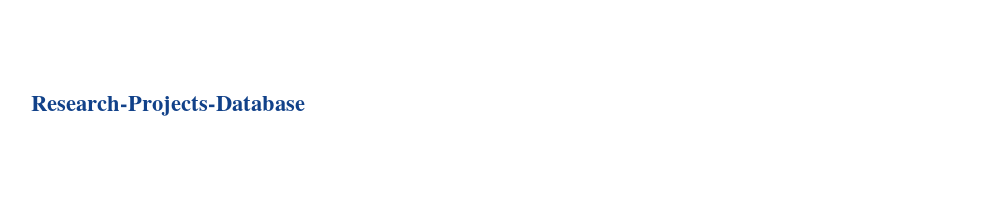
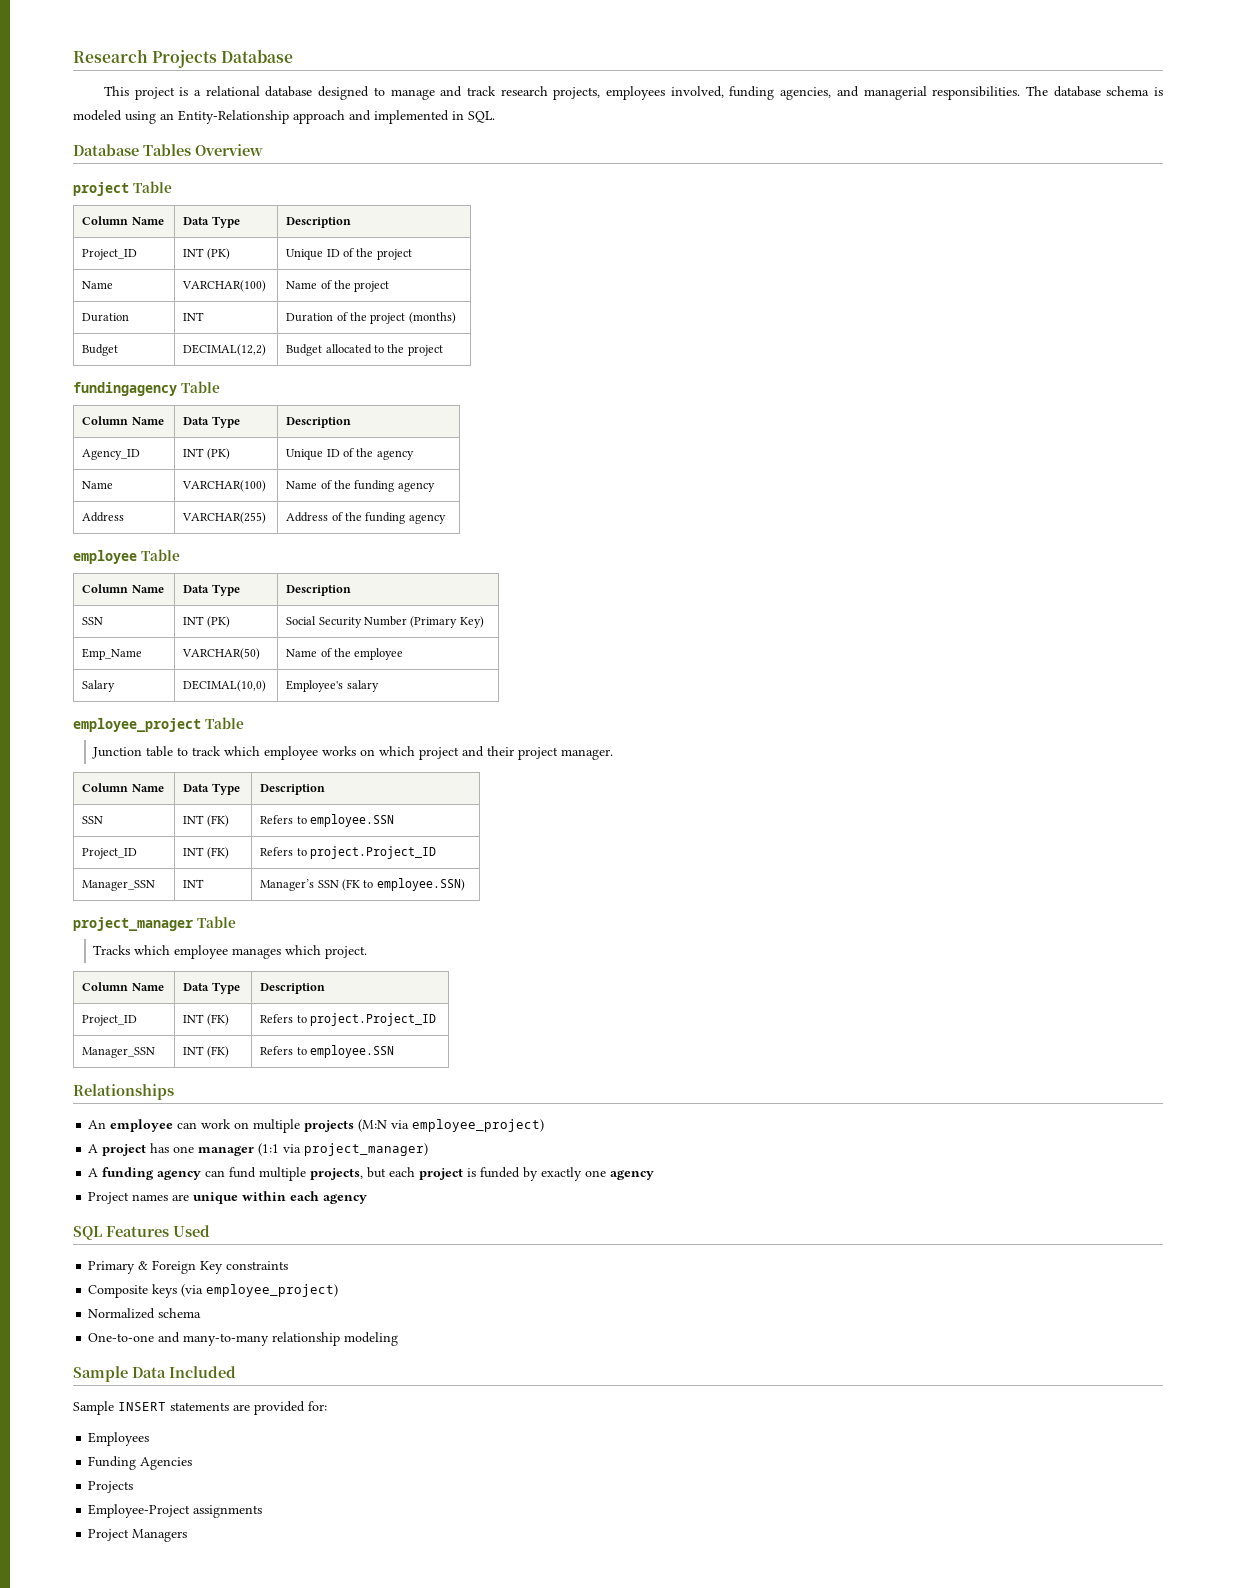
- Research-Projects-Database
+ Research Projects Database
+ This project is a relational database designed to manage and track research projects, employees involved, funding agencies, and managerial responsibilities. The database schema is modeled using an Entity-Relationship approach and implemented in SQL.
+ Database Tables Overview
+ project Table
+ Column Name | Data Type | Description
+ Project_ID | INT (PK) | Unique ID of the project
+ Name | VARCHAR(100) | Name of the project
+ Duration | INT | Duration of the project (months)
+ Budget | DECIMAL(12,2) | Budget allocated to the project
+ fundingagency Table
+ Column Name | Data Type | Description
+ Agency_ID | INT (PK) | Unique ID of the agency
+ Name | VARCHAR(100) | Name of the funding agency
+ Address | VARCHAR(255) | Address of the funding agency
+ employee Table
+ Column Name | Data Type | Description
+ SSN | INT (PK) | Social Security Number (Primary Key)
+ Emp_Name | VARCHAR(50) | Name of the employee
+ Salary | DECIMAL(10,0) | Employee's salary
+ employee_project Table
+ Junction table to track which employee works on which project and their project manager.
+ Column Name | Data Type | Description
+ SSN | INT (FK) | Refers to employee.SSN
+ Project_ID | INT (FK) | Refers to project.Project_ID
+ Manager_SSN | INT | Manager’s SSN (FK to employee.SSN)
+ project_manager Table
+ Tracks which employee manages which project.
+ Column Name | Data Type | Description
+ Project_ID | INT (FK) | Refers to project.Project_ID
+ Manager_SSN | INT (FK) | Refers to employee.SSN
+ Relationships
+ An employee can work on multiple projects (M:N via employee_project)
+ A project has one manager (1:1 via project_manager)
+ A funding agency can fund multiple projects, but each project is funded by exactly one agency
+ Project names are unique within each agency
+ SQL Features Used
+ Primary & Foreign Key constraints
+ Composite keys (via employee_project)
+ Normalized schema
+ One-to-one and many-to-many relationship modeling
+ Sample Data Included
+ Sample INSERT statements are provided for:
+ Employees
+ Funding Agencies
+ Projects
+ Employee-Project assignments
+ Project Managers

